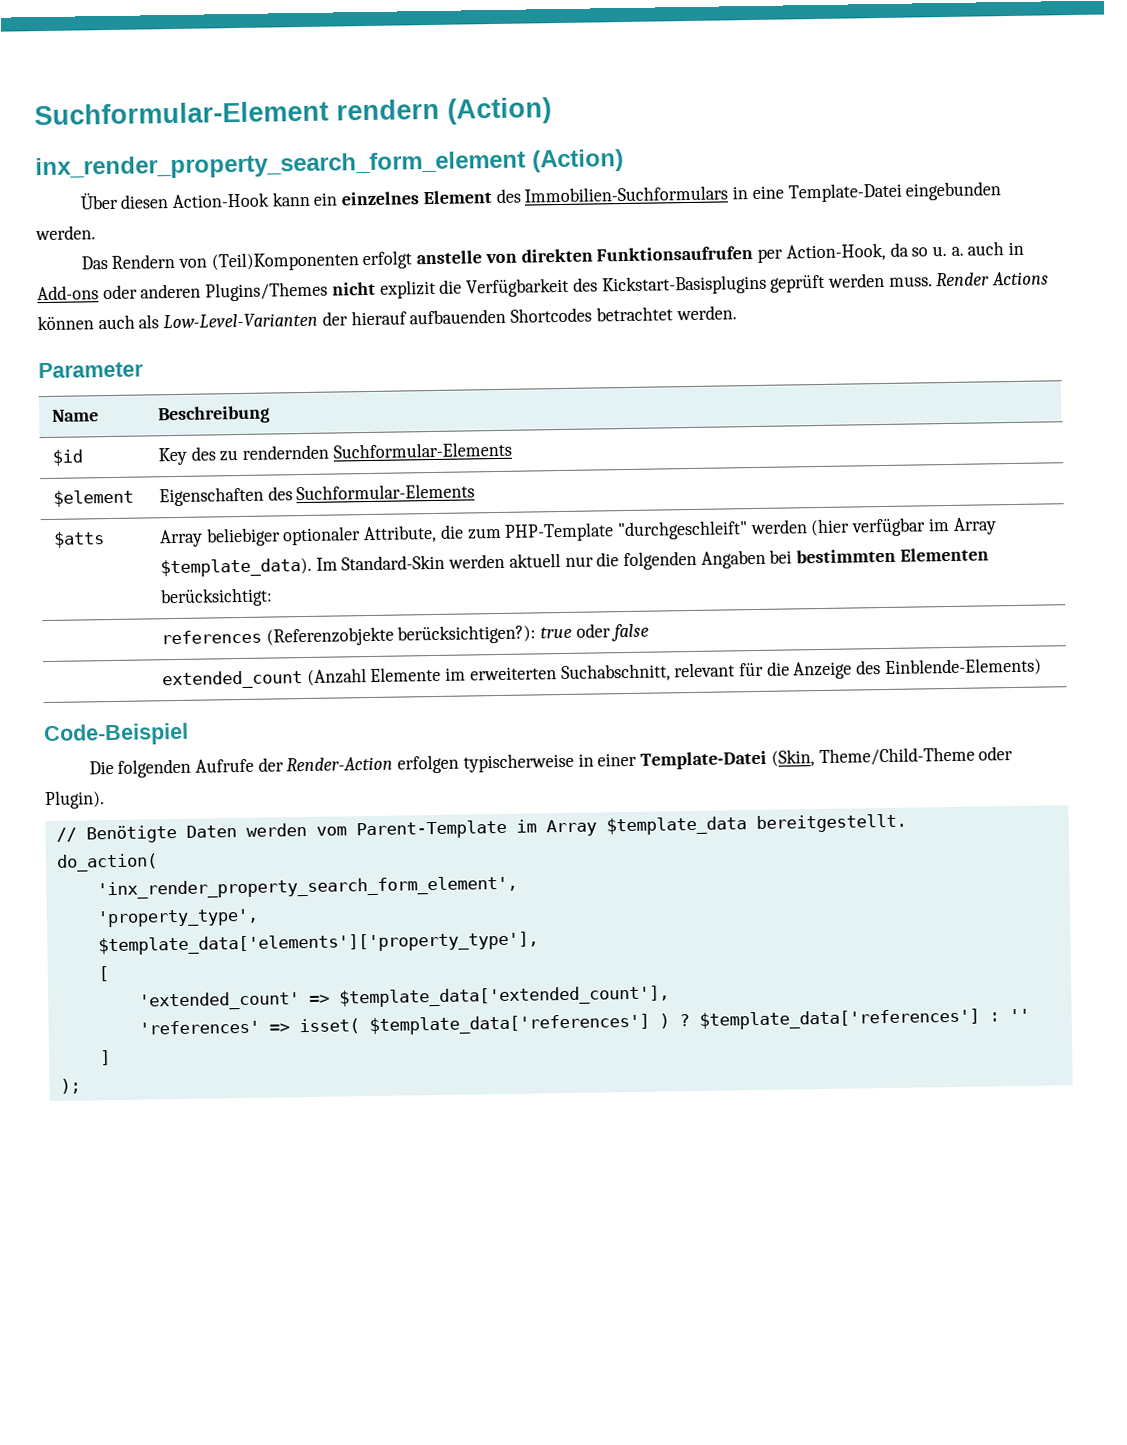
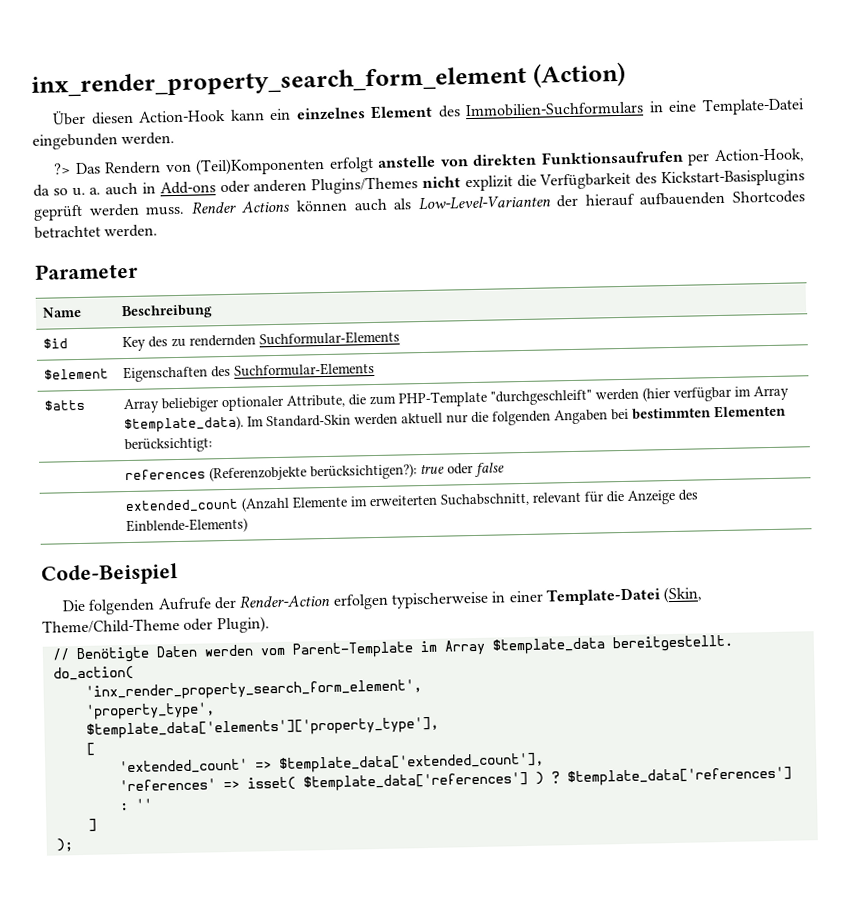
- Suchformular-Element rendern (Action)
- Das Rendern von (Teil)Komponenten erfolgt anstelle von direkten Funktionsaufrufen per Action-Hook, da so u. a. auch in Add-ons oder anderen Plugins/Themes nicht explizit die Verfügbarkeit des Kickstart-Basisplugins geprüft werden muss.
+ ?> Das Rendern von (Teil)Komponenten erfolgt anstelle von direkten Funktionsaufrufen per Action-Hook, da so u. a. auch in Add-ons oder anderen Plugins/Themes nicht explizit die Verfügbarkeit des Kickstart-Basisplugins geprüft werden muss.

